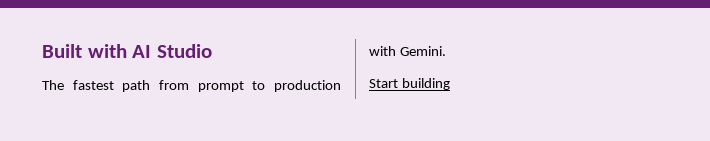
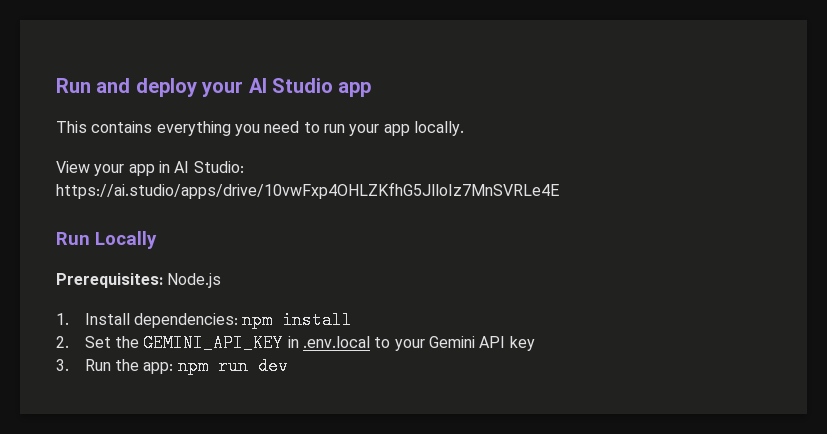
- Built with AI Studio
- The fastest path from prompt to production with Gemini.
- Start building
+ Run and deploy your AI Studio app
+ This contains everything you need to run your app locally.
+ View your app in AI Studio: https://ai.studio/apps/drive/10vwFxp4OHLZKfhG5JlloIz7MnSVRLe4E
+ Run Locally
+ Prerequisites: Node.js
+ 1. Install dependencies: npm install
+ 2. Set the GEMINI_API_KEY in .env.local to your Gemini API key
+ 3. Run the app: npm run dev

